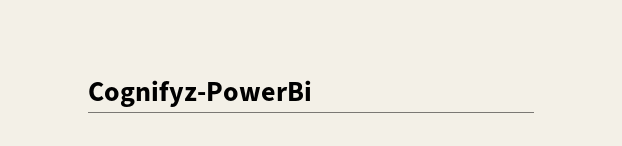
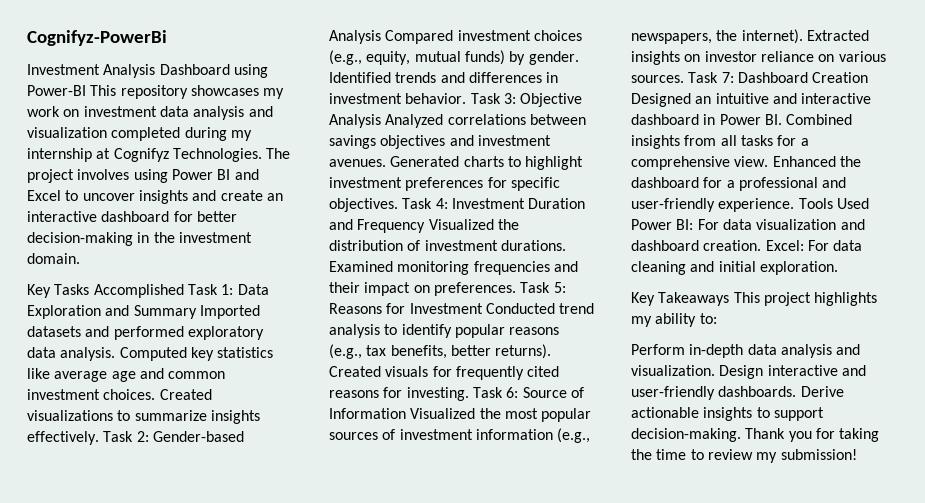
+ Investment Analysis Dashboard using Power-BI This repository showcases my work on investment data analysis and visualization completed during my internship at Cognifyz Technologies. The project involves using Power BI and Excel to uncover insights and create an interactive dashboard for better decision-making in the investment domain.
+ Key Tasks Accomplished Task 1: Data Exploration and Summary Imported datasets and performed exploratory data analysis. Computed key statistics like average age and common investment choices. Created visualizations to summarize insights effectively. Task 2: Gender-based Analysis Compared investment choices (e.g., equity, mutual funds) by gender. Identified trends and differences in investment behavior. Task 3: Objective Analysis Analyzed correlations between savings objectives and investment avenues. Generated charts to highlight investment preferences for specific objectives. Task 4: Investment Duration and Frequency Visualized the distribution of investment durations. Examined monitoring frequencies and their impact on preferences. Task 5: Reasons for Investment Conducted trend analysis to identify popular reasons (e.g., tax benefits, better returns). Created visuals for frequently cited reasons for investing. Task 6: Source of Information Visualized the most popular sources of investment information (e.g., newspapers, the internet). Extracted insights on investor reliance on various sources. Task 7: Dashboard Creation Designed an intuitive and interactive dashboard in Power BI. Combined insights from all tasks for a comprehensive view. Enhanced the dashboard for a professional and user-friendly experience. Tools Used Power BI: For data visualization and dashboard creation. Excel: For data cleaning and initial exploration.
+ Key Takeaways This project highlights my ability to:
+ Perform in-depth data analysis and visualization. Design interactive and user-friendly dashboards. Derive actionable insights to support decision-making. Thank you for taking the time to review my submission!

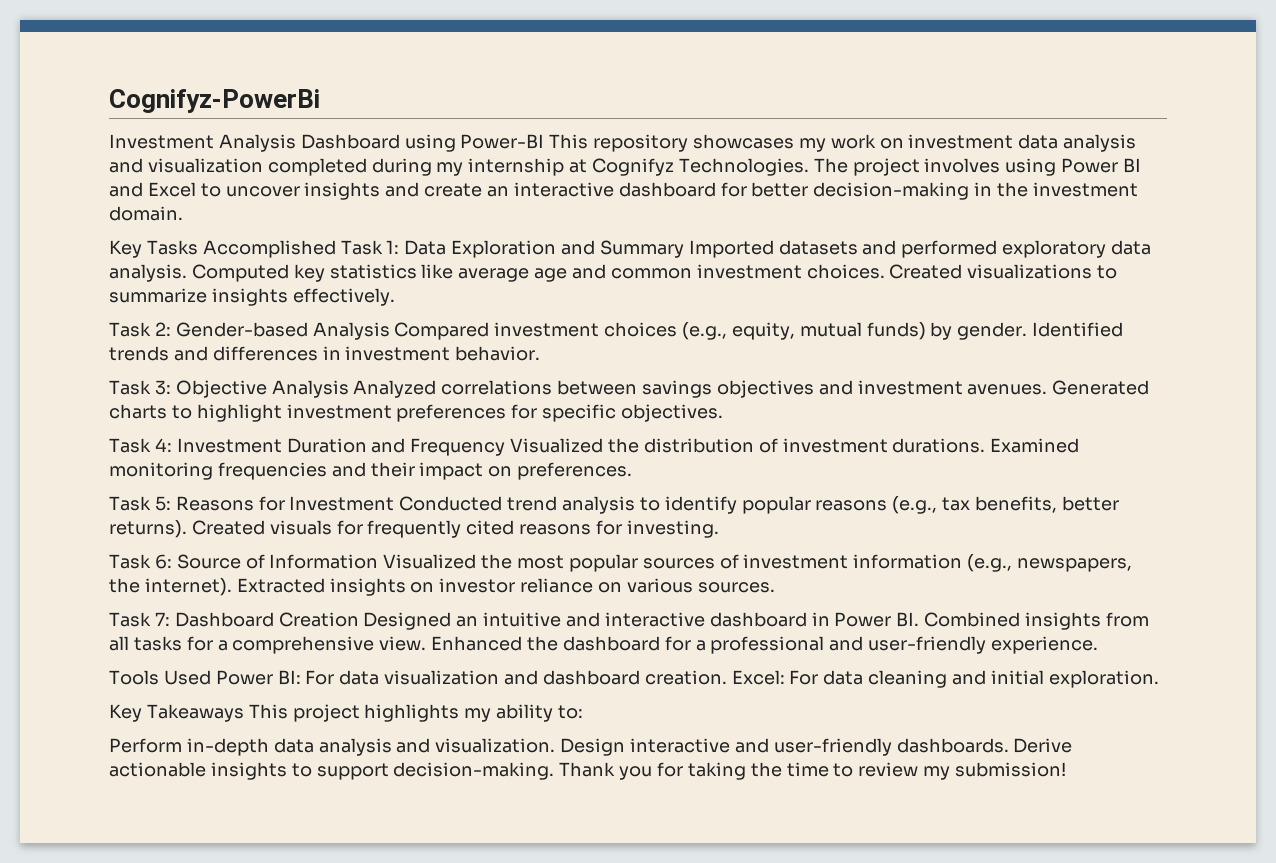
- Created visualizations to summarize insights effectively. Task 2: Gender-based Analysis Compared investment choices (e.g., equity, mutual funds) by gender.
+ Created visualizations to summarize insights effectively.
+ Task 2: Gender-based Analysis Compared investment choices (e.g., equity, mutual funds) by gender.
- Identified trends and differences in investment behavior. Task 3: Objective Analysis Analyzed correlations between savings objectives and investment avenues.
+ Identified trends and differences in investment behavior.
+ Task 3: Objective Analysis Analyzed correlations between savings objectives and investment avenues.
- Generated charts to highlight investment preferences for specific objectives. Task 4: Investment Duration and Frequency Visualized the distribution of investment durations.
+ Generated charts to highlight investment preferences for specific objectives.
+ Task 4: Investment Duration and Frequency Visualized the distribution of investment durations.
- Examined monitoring frequencies and their impact on preferences. Task 5: Reasons for Investment Conducted trend analysis to identify popular reasons (e.g., tax benefits, better returns).
+ Examined monitoring frequencies and their impact on preferences.
+ Task 5: Reasons for Investment Conducted trend analysis to identify popular reasons (e.g., tax benefits, better returns).
- Created visuals for frequently cited reasons for investing. Task 6: Source of Information Visualized the most popular sources of investment information (e.g., newspapers, the internet).
+ Created visuals for frequently cited reasons for investing.
+ Task 6: Source of Information Visualized the most popular sources of investment information (e.g., newspapers, the internet).
- Extracted insights on investor reliance on various sources. Task 7: Dashboard Creation Designed an intuitive and interactive dashboard in Power BI. Combined insights from all tasks for a comprehensive view.
+ Extracted insights on investor reliance on various sources.
+ Task 7: Dashboard Creation Designed an intuitive and interactive dashboard in Power BI. Combined insights from all tasks for a comprehensive view.
- Enhanced the dashboard for a professional and user-friendly experience. Tools Used Power BI: For data visualization and dashboard creation.
+ Enhanced the dashboard for a professional and user-friendly experience.
+ Tools Used Power BI: For data visualization and dashboard creation.

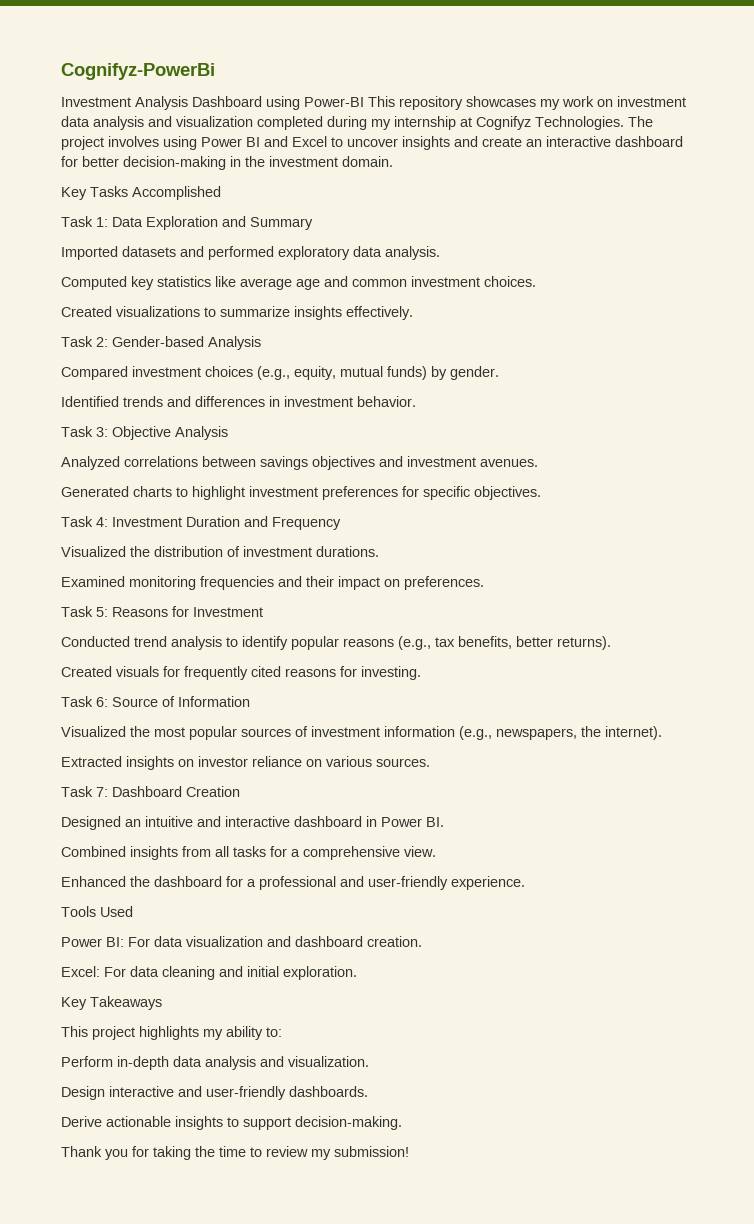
- Key Tasks Accomplished Task 1: Data Exploration and Summary Imported datasets and performed exploratory data analysis. Computed key statistics like average age and common investment choices. Created visualizations to summarize insights effectively.
+ Key Tasks Accomplished
+ Task 1: Data Exploration and Summary
+ Imported datasets and performed exploratory data analysis.
+ Computed key statistics like average age and common investment choices.
+ Created visualizations to summarize insights effectively.
- Task 2: Gender-based Analysis Compared investment choices (e.g., equity, mutual funds) by gender. Identified trends and differences in investment behavior.
+ Task 2: Gender-based Analysis
+ Compared investment choices (e.g., equity, mutual funds) by gender.
+ Identified trends and differences in investment behavior.
- Task 3: Objective Analysis Analyzed correlations between savings objectives and investment avenues. Generated charts to highlight investment preferences for specific objectives.
+ Task 3: Objective Analysis
+ Analyzed correlations between savings objectives and investment avenues.
+ Generated charts to highlight investment preferences for specific objectives.
- Task 4: Investment Duration and Frequency Visualized the distribution of investment durations. Examined monitoring frequencies and their impact on preferences.
+ Task 4: Investment Duration and Frequency
+ Visualized the distribution of investment durations.
+ Examined monitoring frequencies and their impact on preferences.
- Task 5: Reasons for Investment Conducted trend analysis to identify popular reasons (e.g., tax benefits, better returns). Created visuals for frequently cited reasons for investing.
+ Task 5: Reasons for Investment
+ Conducted trend analysis to identify popular reasons (e.g., tax benefits, better returns).
+ Created visuals for frequently cited reasons for investing.
- Task 6: Source of Information Visualized the most popular sources of investment information (e.g., newspapers, the internet). Extracted insights on investor reliance on various sources.
+ Task 6: Source of Information
+ Visualized the most popular sources of investment information (e.g., newspapers, the internet).
+ Extracted insights on investor reliance on various sources.
- Task 7: Dashboard Creation Designed an intuitive and interactive dashboard in Power BI. Combined insights from all tasks for a comprehensive view. Enhanced the dashboard for a professional and user-friendly experience.
+ Task 7: Dashboard Creation
+ Designed an intuitive and interactive dashboard in Power BI.
+ Combined insights from all tasks for a comprehensive view.
+ Enhanced the dashboard for a professional and user-friendly experience.
- Tools Used Power BI: For data visualization and dashboard creation. Excel: For data cleaning and initial exploration.
+ Tools Used
+ Power BI: For data visualization and dashboard creation.
+ Excel: For data cleaning and initial exploration.
- Key Takeaways This project highlights my ability to:
+ Key Takeaways
+ This project highlights my ability to:
- Perform in-depth data analysis and visualization. Design interactive and user-friendly dashboards. Derive actionable insights to support decision-making. Thank you for taking the time to review my submission!
+ Perform in-depth data analysis and visualization.
+ Design interactive and user-friendly dashboards.
+ Derive actionable insights to support decision-making.
+ Thank you for taking the time to review my submission!

